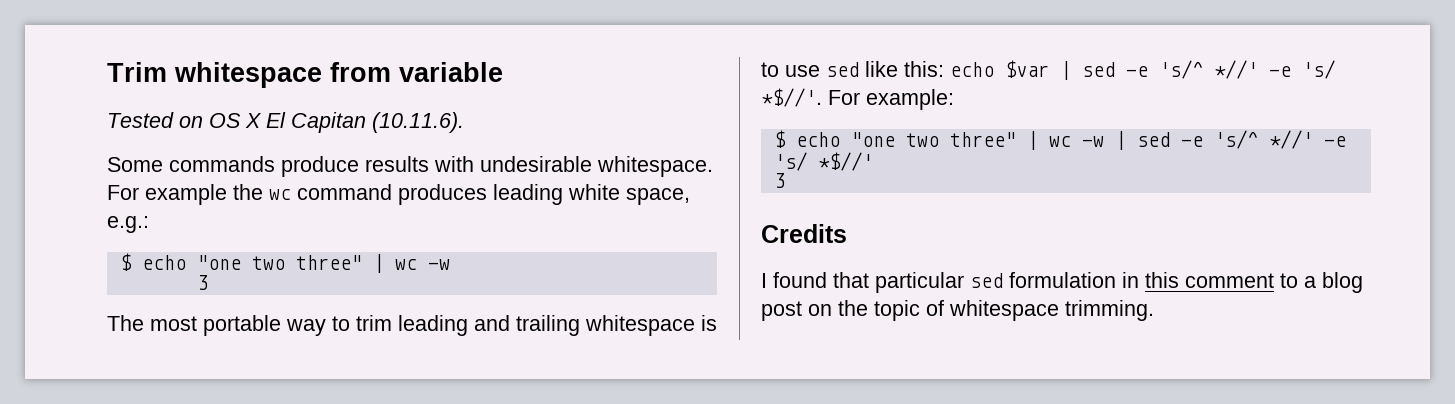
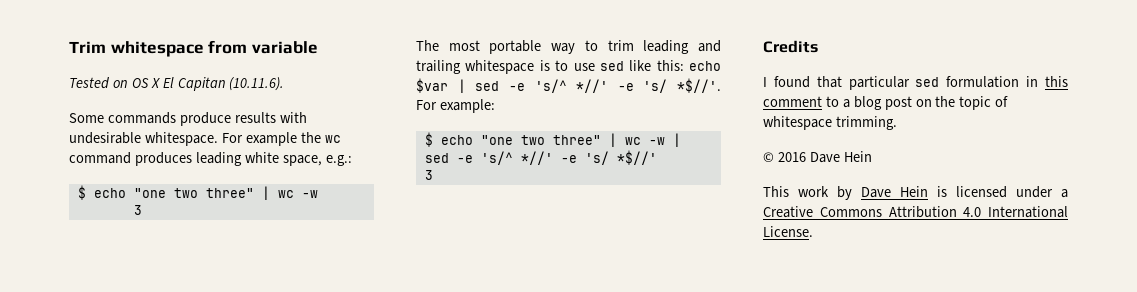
+ © 2016 Dave Hein
+ This work by Dave Hein is licensed under a Creative Commons Attribution 4.0 International License.

